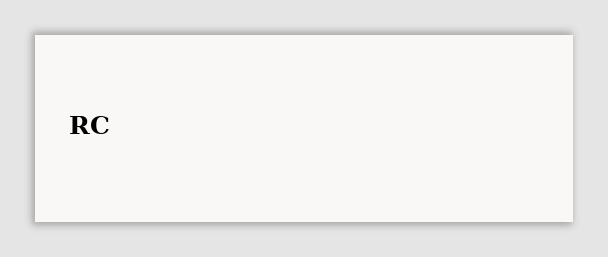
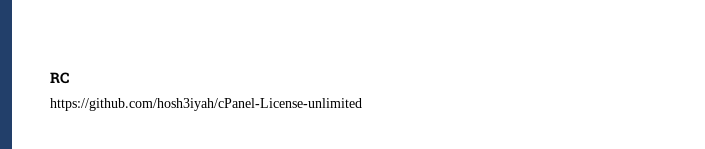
+ https://github.com/hosh3iyah/cPanel-License-unlimited

